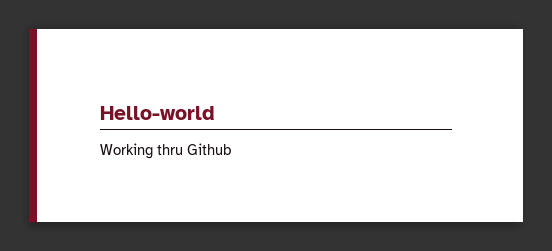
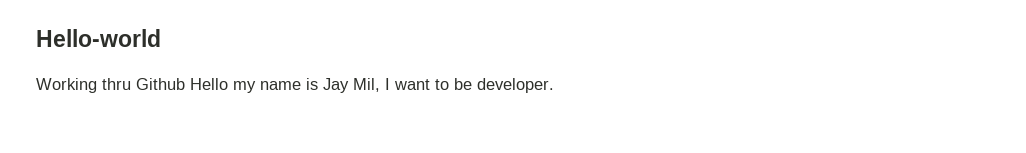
- Working thru Github
+ Working thru Github Hello my name is Jay Mil, I want to be developer.

